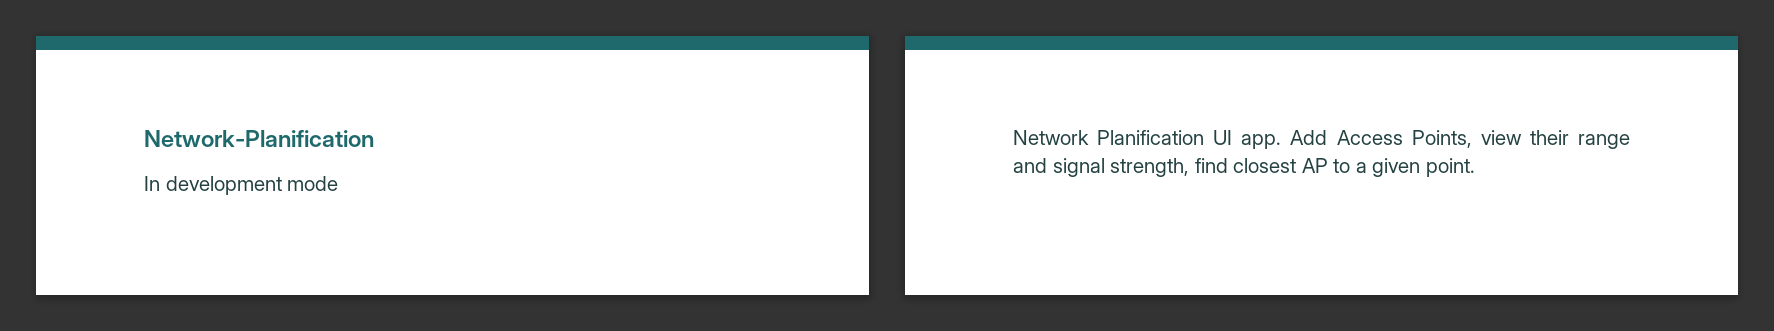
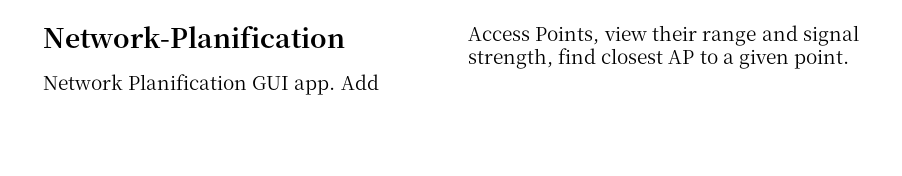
- In development mode
- Network Planification UI app.
+ Network Planification GUI app.

